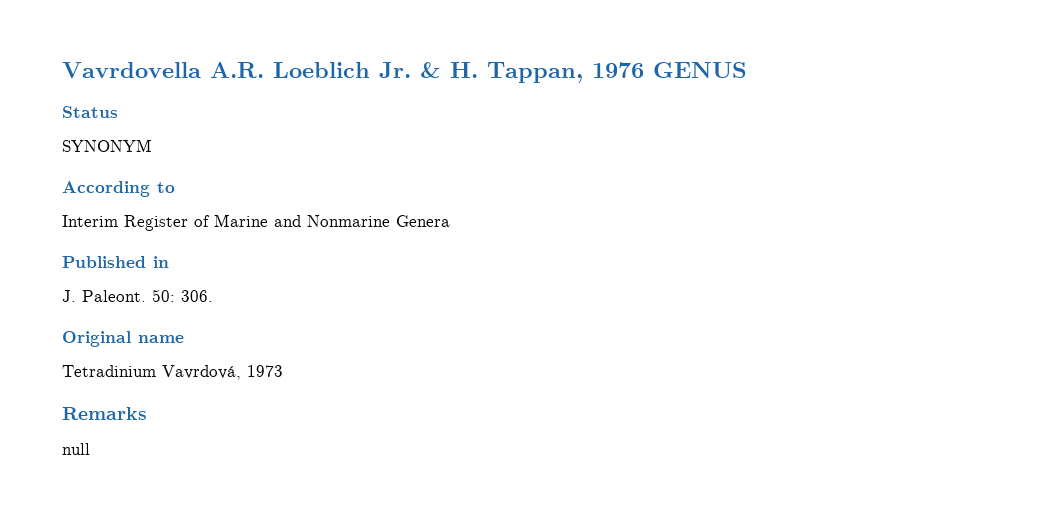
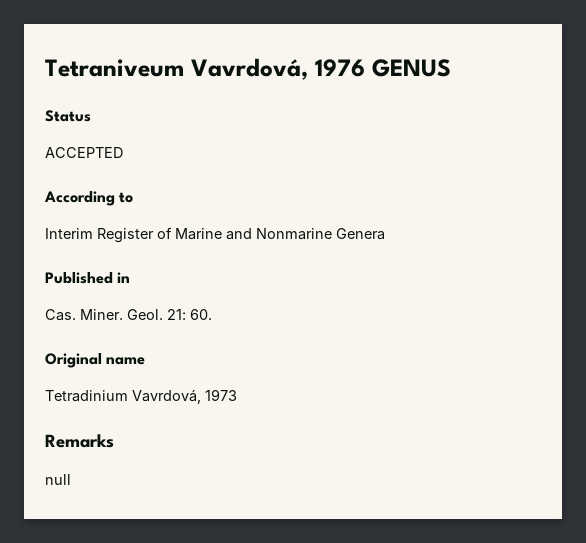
- Vavrdovella A.R. Loeblich Jr. & H. Tappan, 1976 GENUS
+ Tetraniveum Vavrdová, 1976 GENUS
- SYNONYM
+ ACCEPTED
- J. Paleont. 50: 306.
+ Cas. Miner. Geol. 21: 60.

